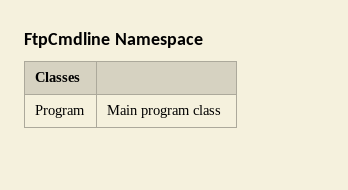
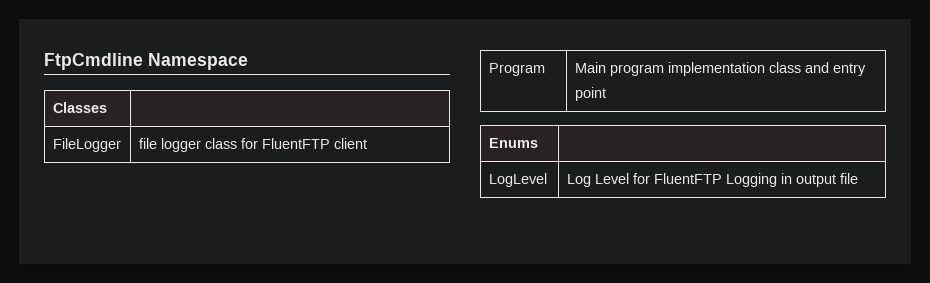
- Program | Main program class
+ FileLogger | file logger class for FluentFTP client
+ Program | Main program implementation class and entry point
+ Enums |
+ LogLevel | Log Level for FluentFTP Logging in output file

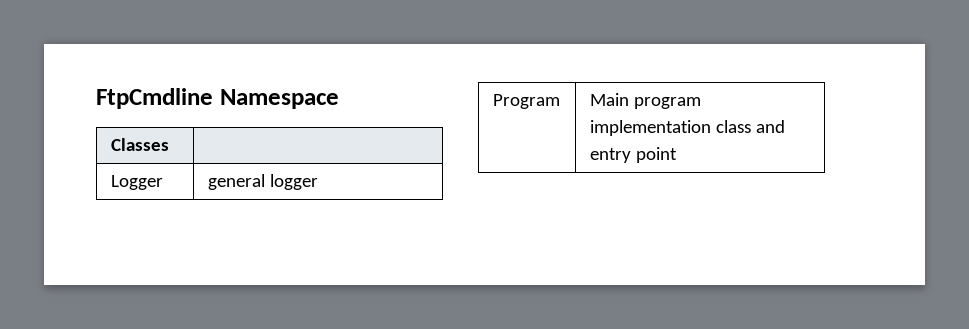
- FileLogger | file logger class for FluentFTP client
+ Logger | general logger
- Enums |
- LogLevel | Log Level for FluentFTP Logging in output file

